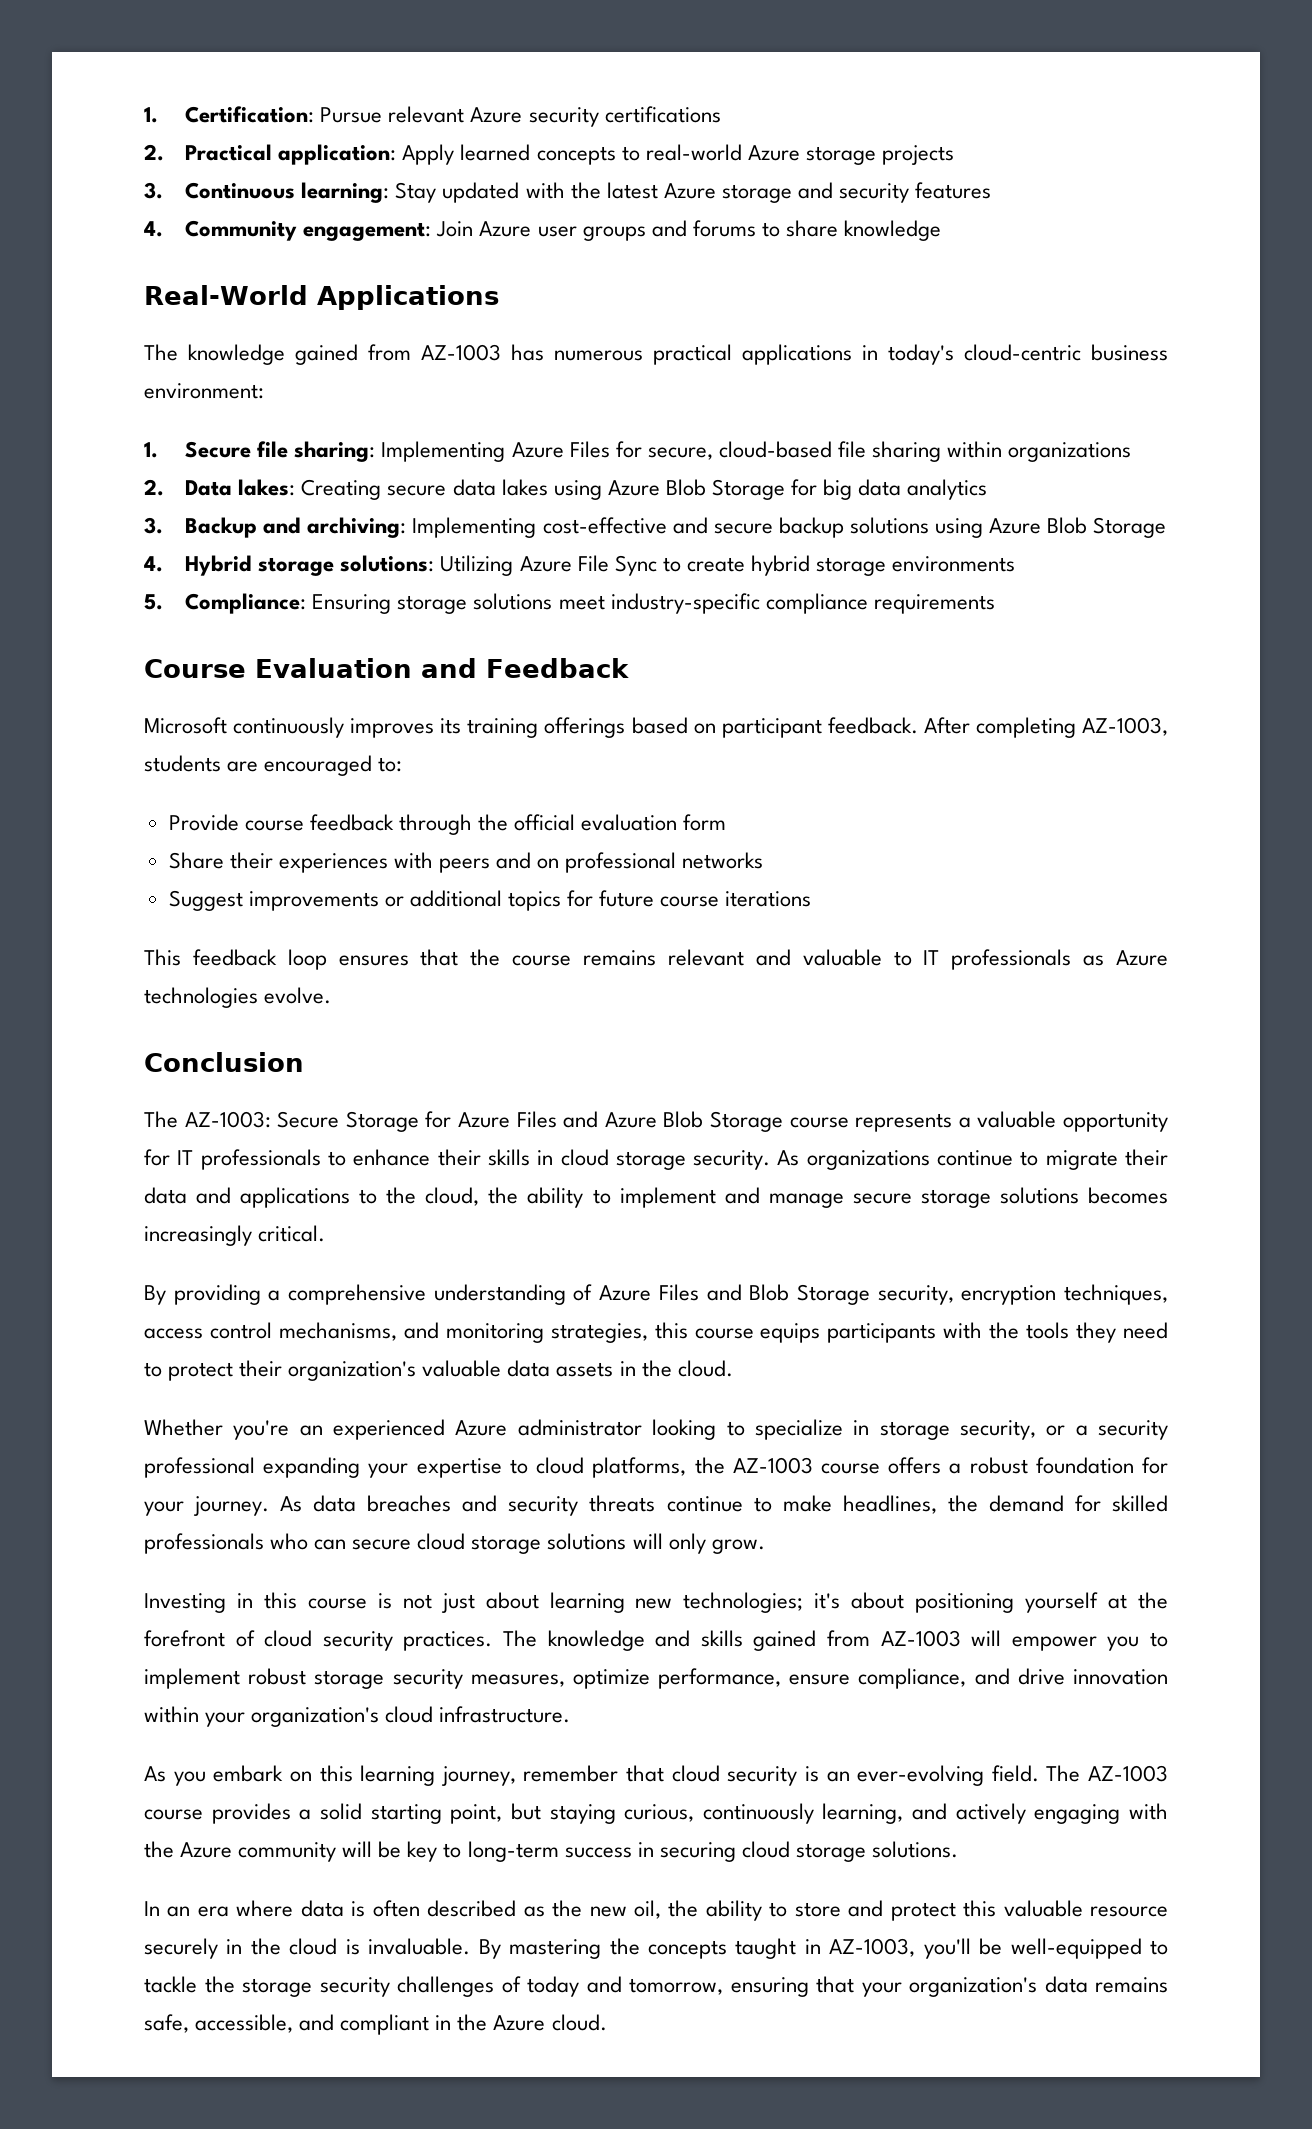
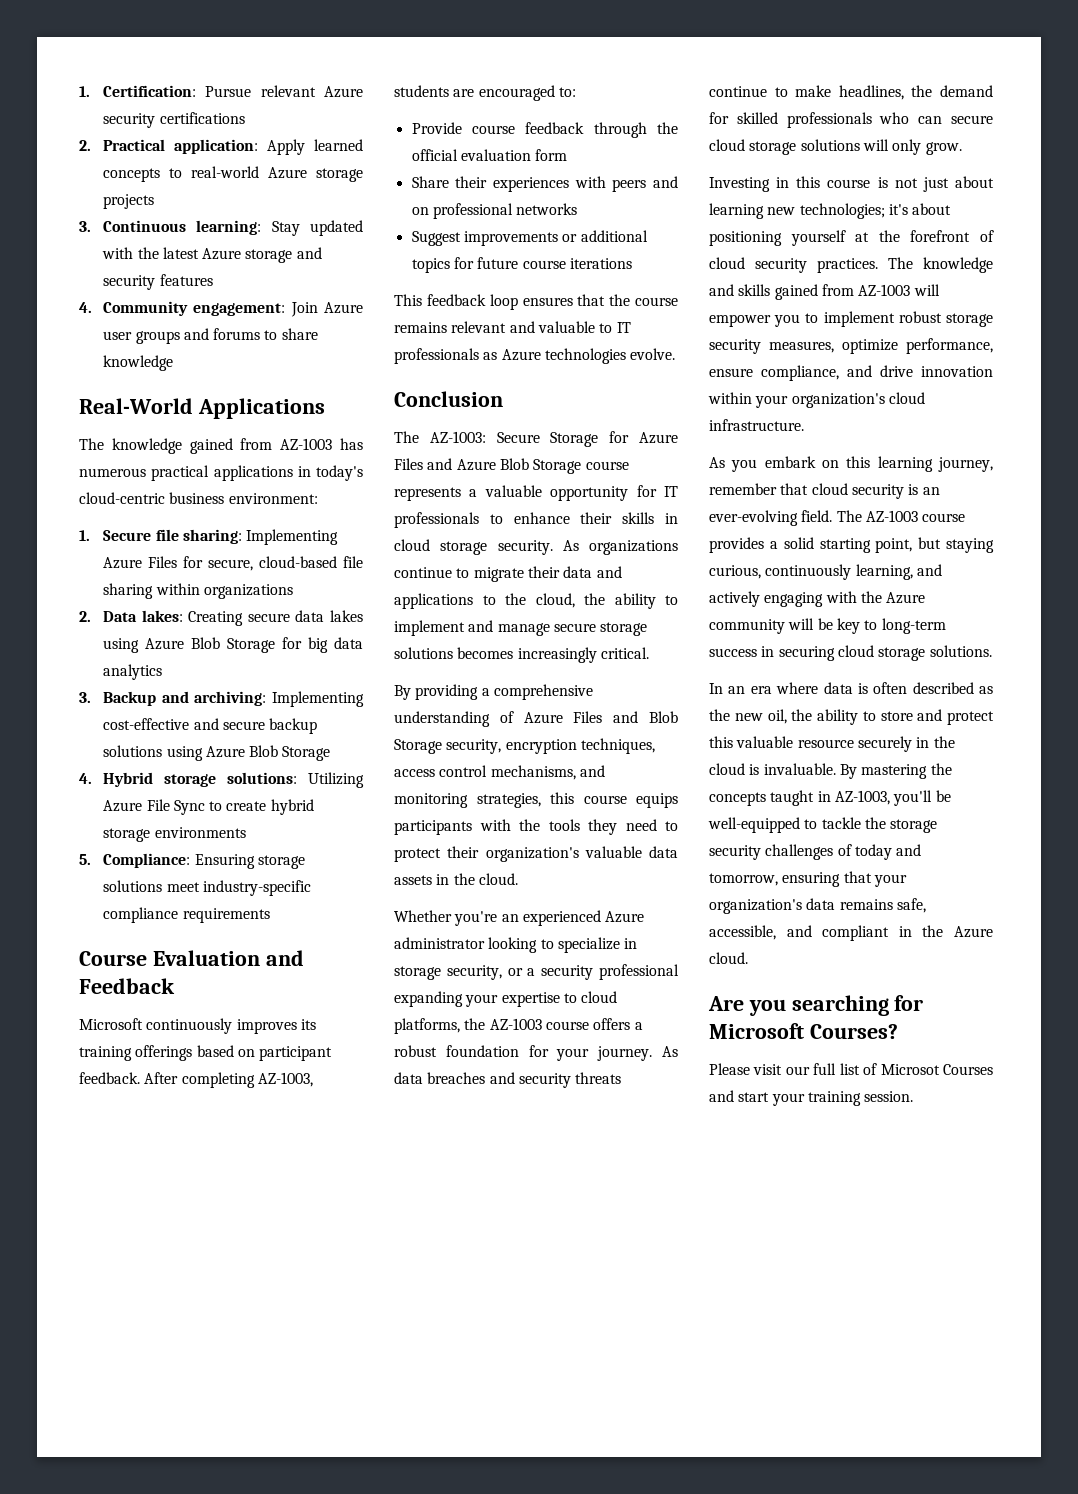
+ Are you searching for Microsoft Courses?
+ Please visit our full list of Microsot Courses and start your training session.

